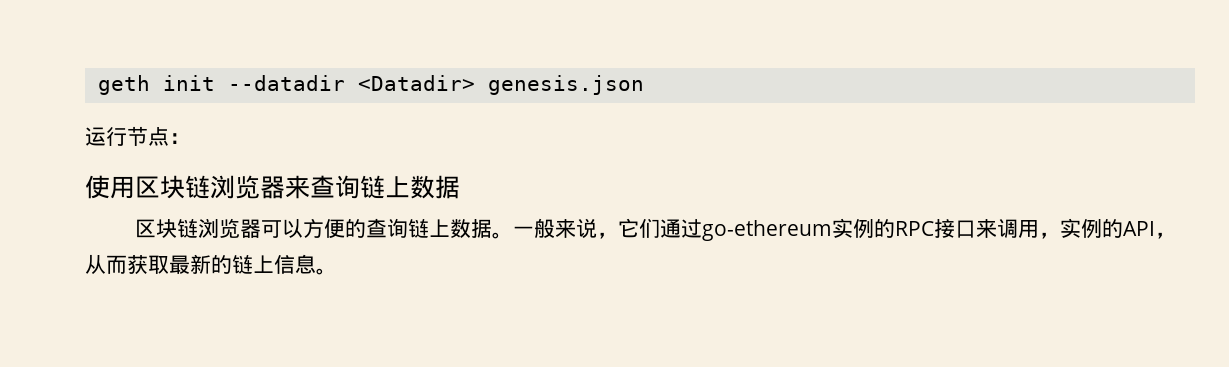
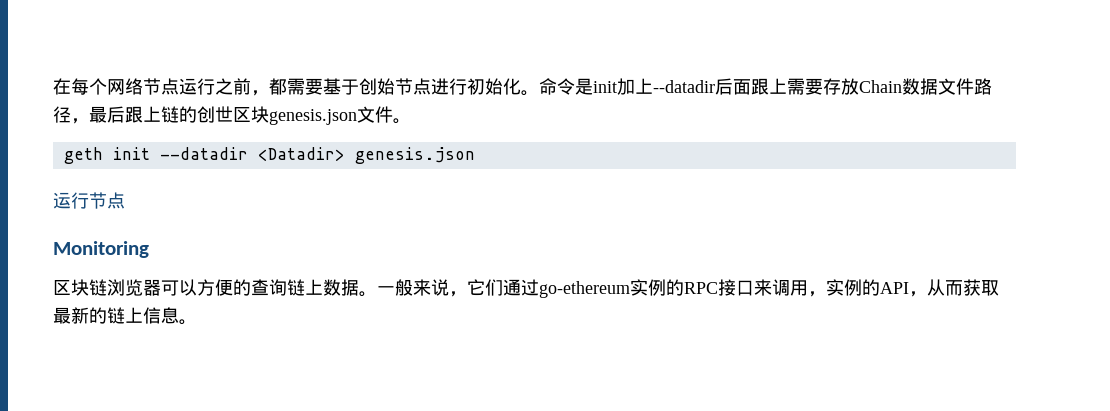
+ 在每个网络节点运行之前，都需要基于创始节点进行初始化。命令是init加上--datadir后面跟上需要存放Chain数据文件路径，最后跟上链的创世区块genesis.json文件。
- 运行节点：
- 使用区块链浏览器来查询链上数据
+ 运行节点
+ Monitoring

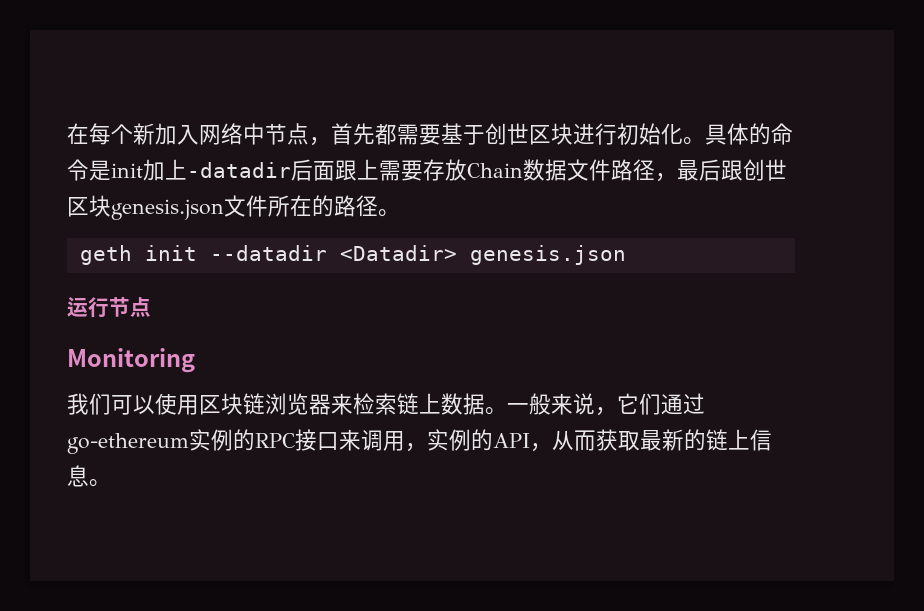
- 在每个网络节点运行之前，都需要基于创始节点进行初始化。
+ 在每个新加入网络中节点，首先都需要基于创世区块进行初始化。
- 命令是init加上--datadir后面跟上需要存放Chain数据文件路径，最后跟上链的创世区块genesis.json文件。
+ 具体的命令是init加上-datadir后面跟上需要存放Chain数据文件路径，最后跟创世区块genesis.json文件所在的路径。
- 区块链浏览器可以方便的查询链上数据。
+ 我们可以使用区块链浏览器来检索链上数据。

